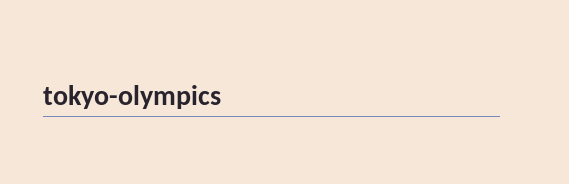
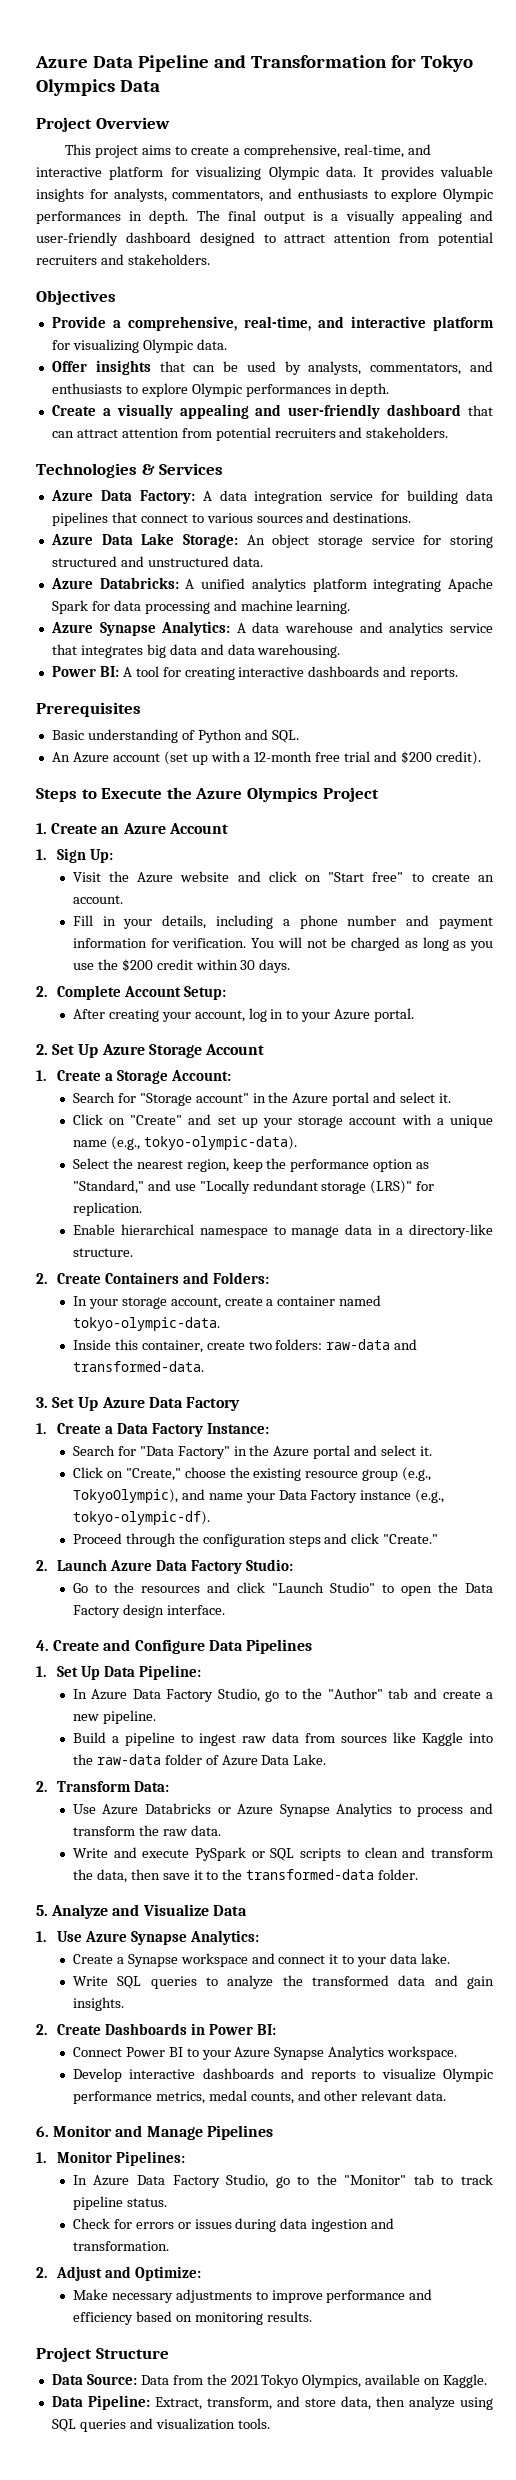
- tokyo-olympics
+ Azure Data Pipeline and Transformation for Tokyo Olympics Data
+ Project Overview
+ This project aims to create a comprehensive, real-time, and interactive platform for visualizing Olympic data. It provides valuable insights for analysts, commentators, and enthusiasts to explore Olympic performances in depth. The final output is a visually appealing and user-friendly dashboard designed to attract attention from potential recruiters and stakeholders.
+ Objectives
+ Provide a comprehensive, real-time, and interactive platform for visualizing Olympic data.
+ Offer insights that can be used by analysts, commentators, and enthusiasts to explore Olympic performances in depth.
+ Create a visually appealing and user-friendly dashboard that can attract attention from potential recruiters and stakeholders.
+ Technologies & Services
+ Azure Data Factory: A data integration service for building data pipelines that connect to various sources and destinations.
+ Azure Data Lake Storage: An object storage service for storing structured and unstructured data.
+ Azure Databricks: A unified analytics platform integrating Apache Spark for data processing and machine learning.
+ Azure Synapse Analytics: A data warehouse and analytics service that integrates big data and data warehousing.
+ Power BI: A tool for creating interactive dashboards and reports.
+ Prerequisites
+ Basic understanding of Python and SQL.
+ An Azure account (set up with a 12-month free trial and $200 credit).
+ Steps to Execute the Azure Olympics Project
+ 1. Create an Azure Account
+ 1. Sign Up:
+ Visit the Azure website and click on "Start free" to create an account.
+ Fill in your details, including a phone number and payment information for verification. You will not be charged as long as you use the $200 credit within 30 days.
+ 2. Complete Account Setup:
+ After creating your account, log in to your Azure portal.
+ 2. Set Up Azure Storage Account
+ 1. Create a Storage Account:
+ Search for "Storage account" in the Azure portal and select it.
+ Click on "Create" and set up your storage account with a unique name (e.g., tokyo-olympic-data).
+ Select the nearest region, keep the performance option as "Standard," and use "Locally redundant storage (LRS)" for replication.
+ Enable hierarchical namespace to manage data in a directory-like structure.
+ 2. Create Containers and Folders:
+ In your storage account, create a container named tokyo-olympic-data.
+ Inside this container, create two folders: raw-data and transformed-data.
+ 3. Set Up Azure Data Factory
+ 1. Create a Data Factory Instance:
+ Search for "Data Factory" in the Azure portal and select it.
+ Click on "Create," choose the existing resource group (e.g., TokyoOlympic), and name your Data Factory instance (e.g., tokyo-olympic-df).
+ Proceed through the configuration steps and click "Create."
+ 2. Launch Azure Data Factory Studio:
+ Go to the resources and click "Launch Studio" to open the Data Factory design interface.
+ 4. Create and Configure Data Pipelines
+ 1. Set Up Data Pipeline:
+ In Azure Data Factory Studio, go to the "Author" tab and create a new pipeline.
+ Build a pipeline to ingest raw data from sources like Kaggle into the raw-data folder of Azure Data Lake.
+ 2. Transform Data:
+ Use Azure Databricks or Azure Synapse Analytics to process and transform the raw data.
+ Write and execute PySpark or SQL scripts to clean and transform the data, then save it to the transformed-data folder.
+ 5. Analyze and Visualize Data
+ 1. Use Azure Synapse Analytics:
+ Create a Synapse workspace and connect it to your data lake.
+ Write SQL queries to analyze the transformed data and gain insights.
+ 2. Create Dashboards in Power BI:
+ Connect Power BI to your Azure Synapse Analytics workspace.
+ Develop interactive dashboards and reports to visualize Olympic performance metrics, medal counts, and other relevant data.
+ 6. Monitor and Manage Pipelines
+ 1. Monitor Pipelines:
+ In Azure Data Factory Studio, go to the "Monitor" tab to track pipeline status.
+ Check for errors or issues during data ingestion and transformation.
+ 2. Adjust and Optimize:
+ Make necessary adjustments to improve performance and efficiency based on monitoring results.
+ Project Structure
+ Data Source: Data from the 2021 Tokyo Olympics, available on Kaggle.
+ Data Pipeline: Extract, transform, and store data, then analyze using SQL queries and visualization tools.

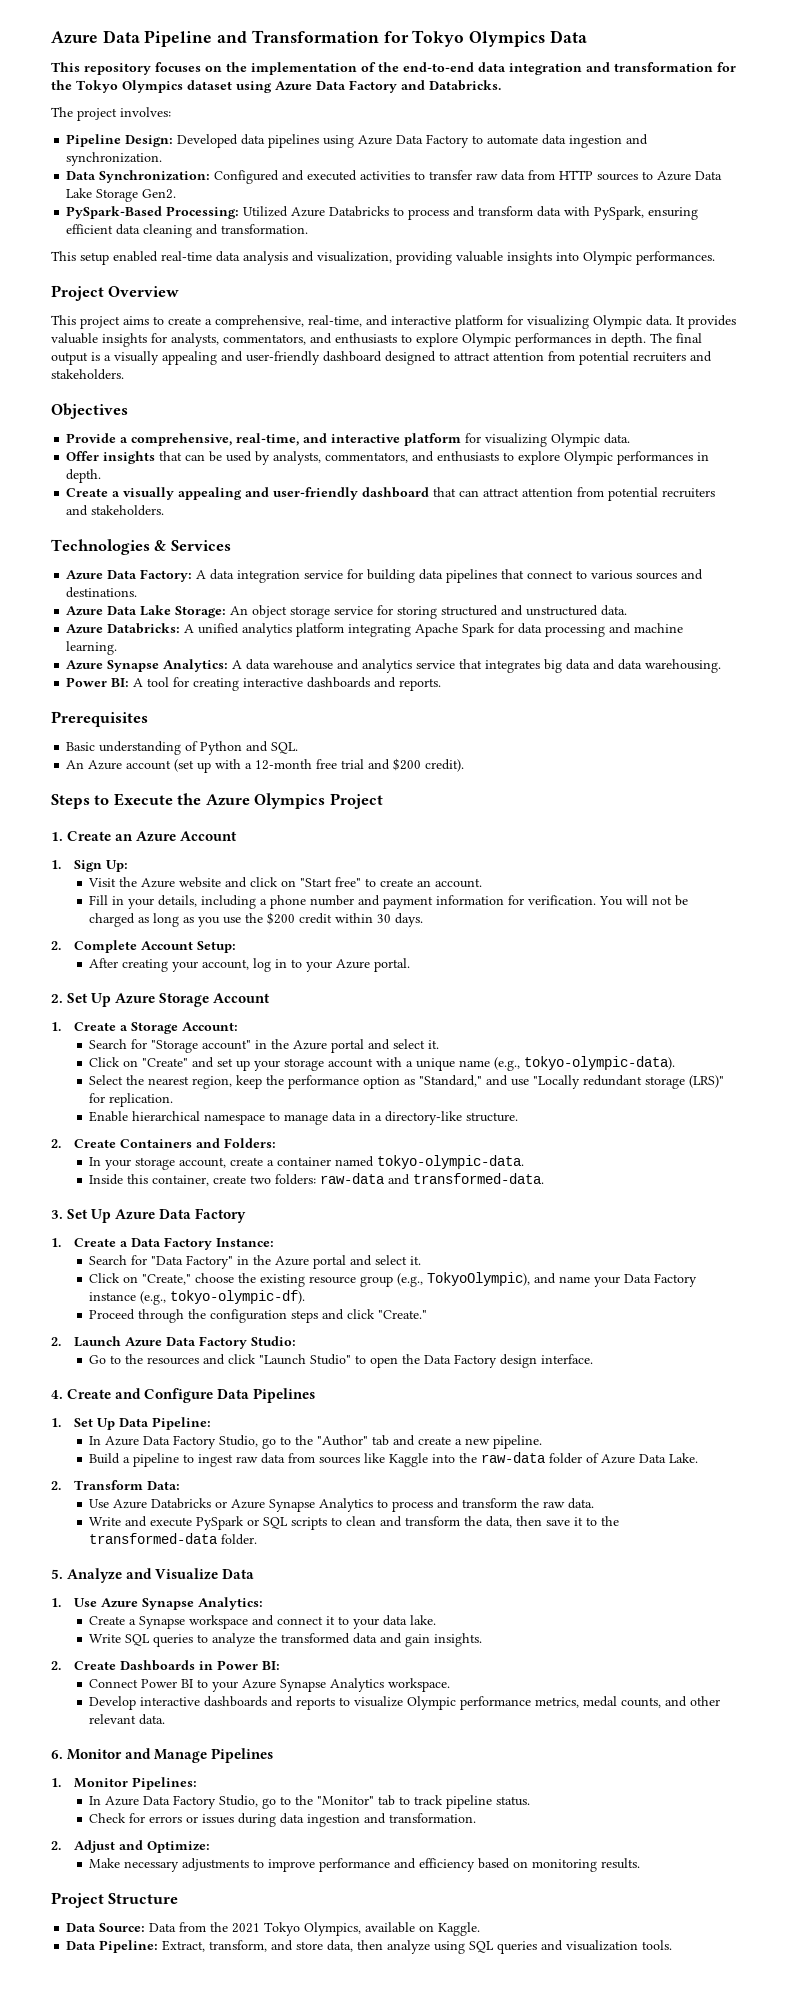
+ This repository focuses on the implementation of the end-to-end data integration and transformation for the Tokyo Olympics dataset using Azure Data Factory and Databricks.
+ The project involves:
+ Pipeline Design: Developed data pipelines using Azure Data Factory to automate data ingestion and synchronization.
+ Data Synchronization: Configured and executed activities to transfer raw data from HTTP sources to Azure Data Lake Storage Gen2.
+ PySpark-Based Processing: Utilized Azure Databricks to process and transform data with PySpark, ensuring efficient data cleaning and transformation.
+ This setup enabled real-time data analysis and visualization, providing valuable insights into Olympic performances.

